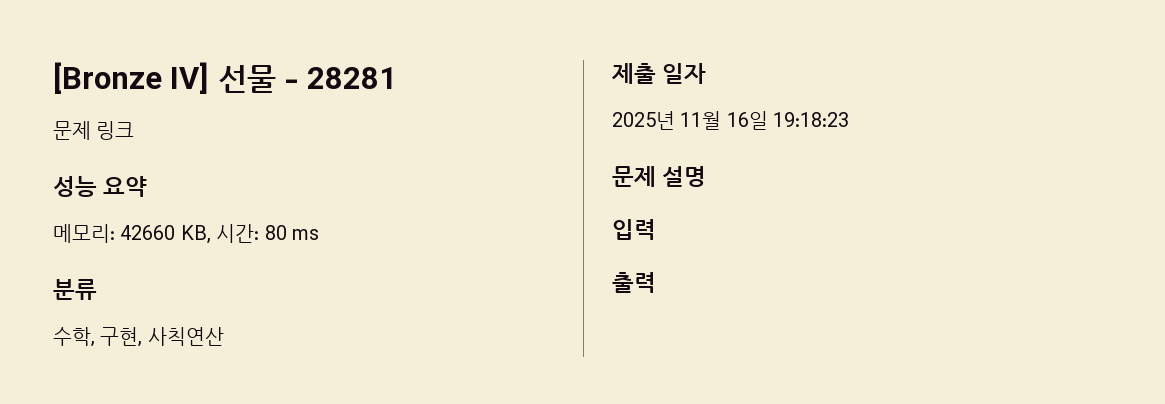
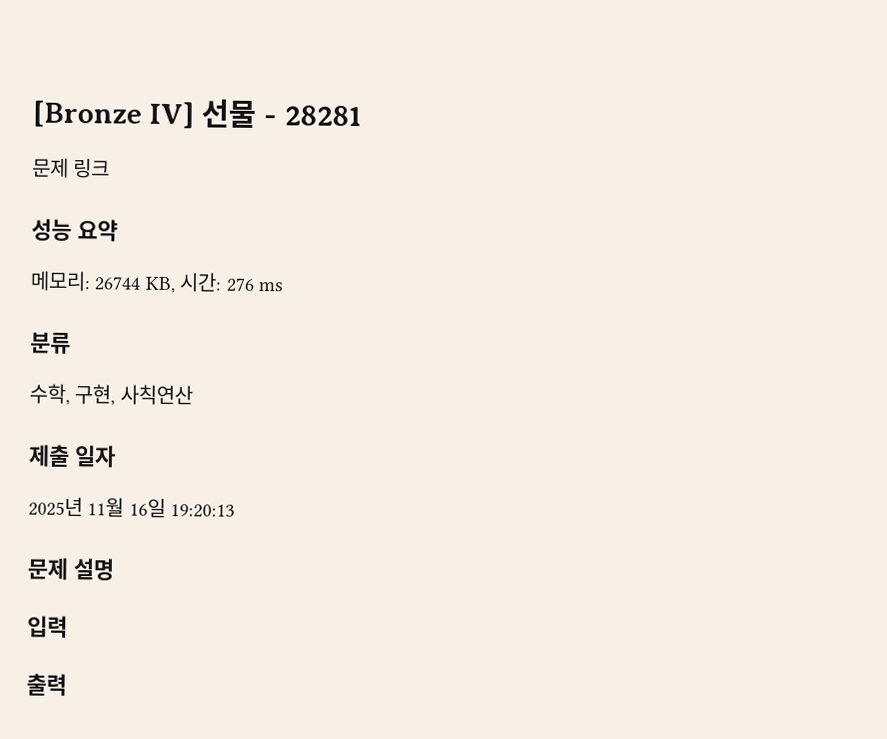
- 메모리: 42660 KB, 시간: 80 ms
+ 메모리: 26744 KB, 시간: 276 ms
- 2025년 11월 16일 19:18:23
+ 2025년 11월 16일 19:20:13

